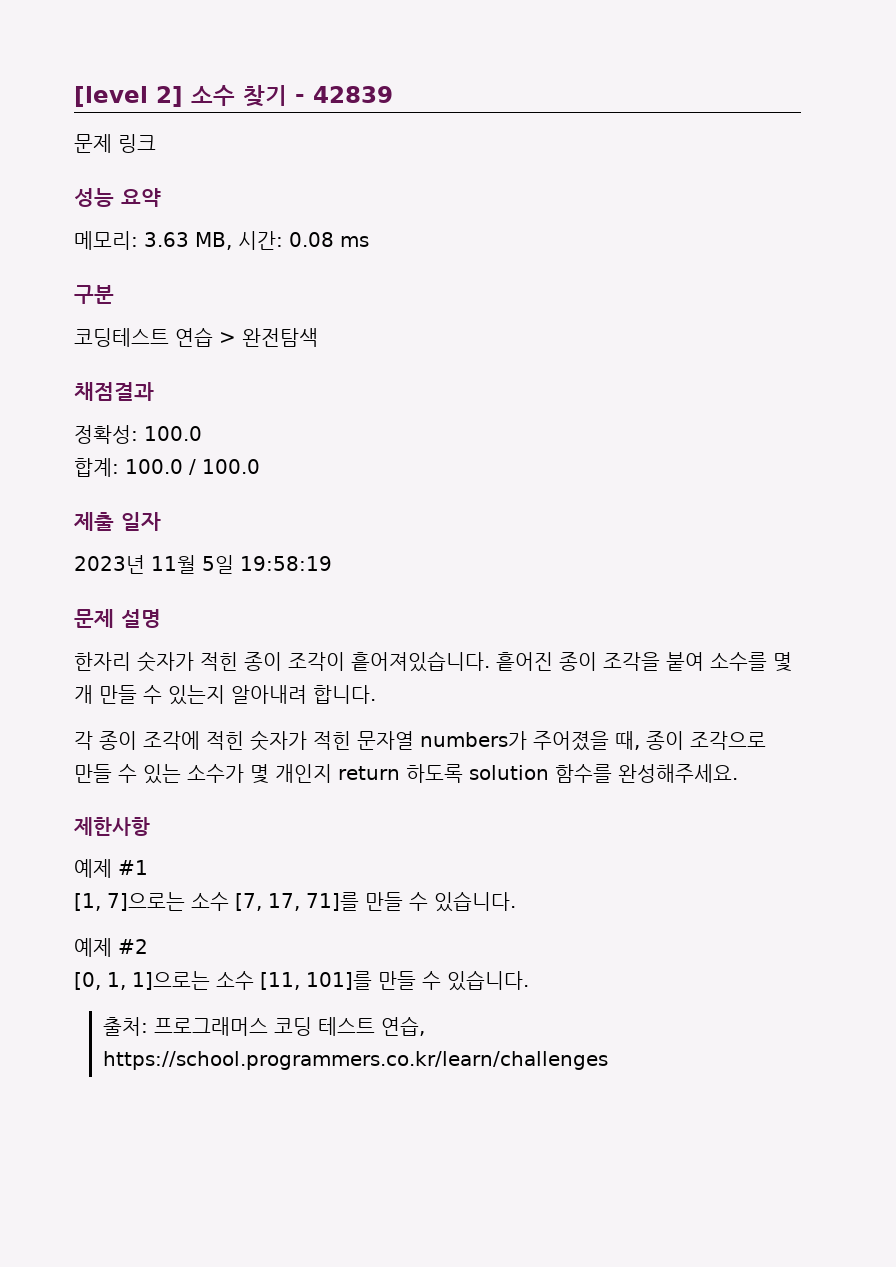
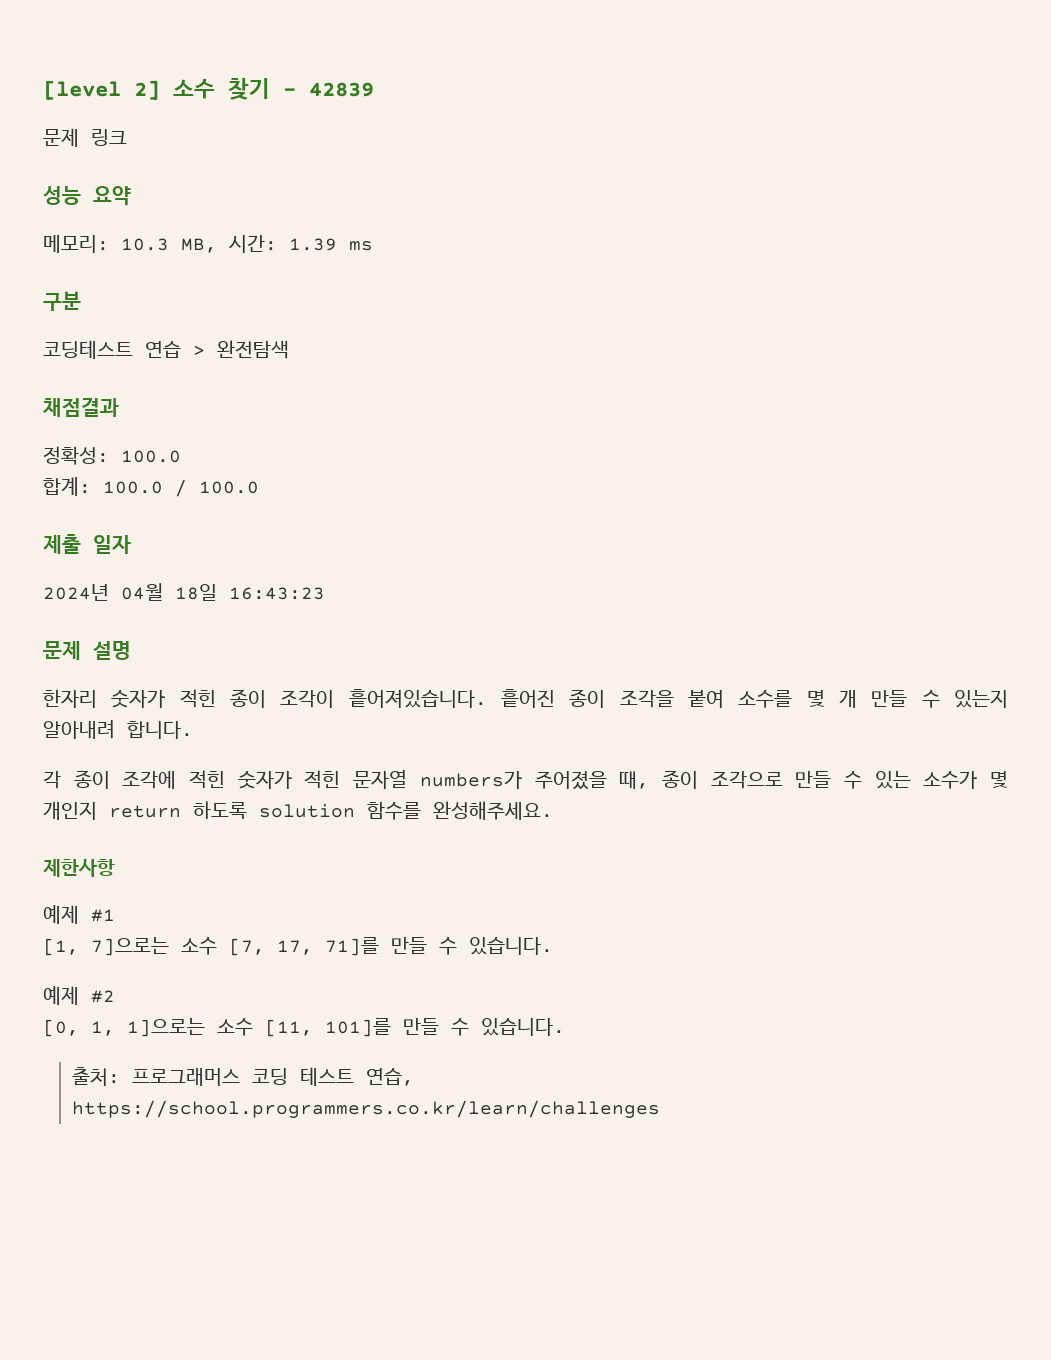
- 메모리: 3.63 MB, 시간: 0.08 ms
+ 메모리: 10.3 MB, 시간: 1.39 ms
- 2023년 11월 5일 19:58:19
+ 2024년 04월 18일 16:43:23

